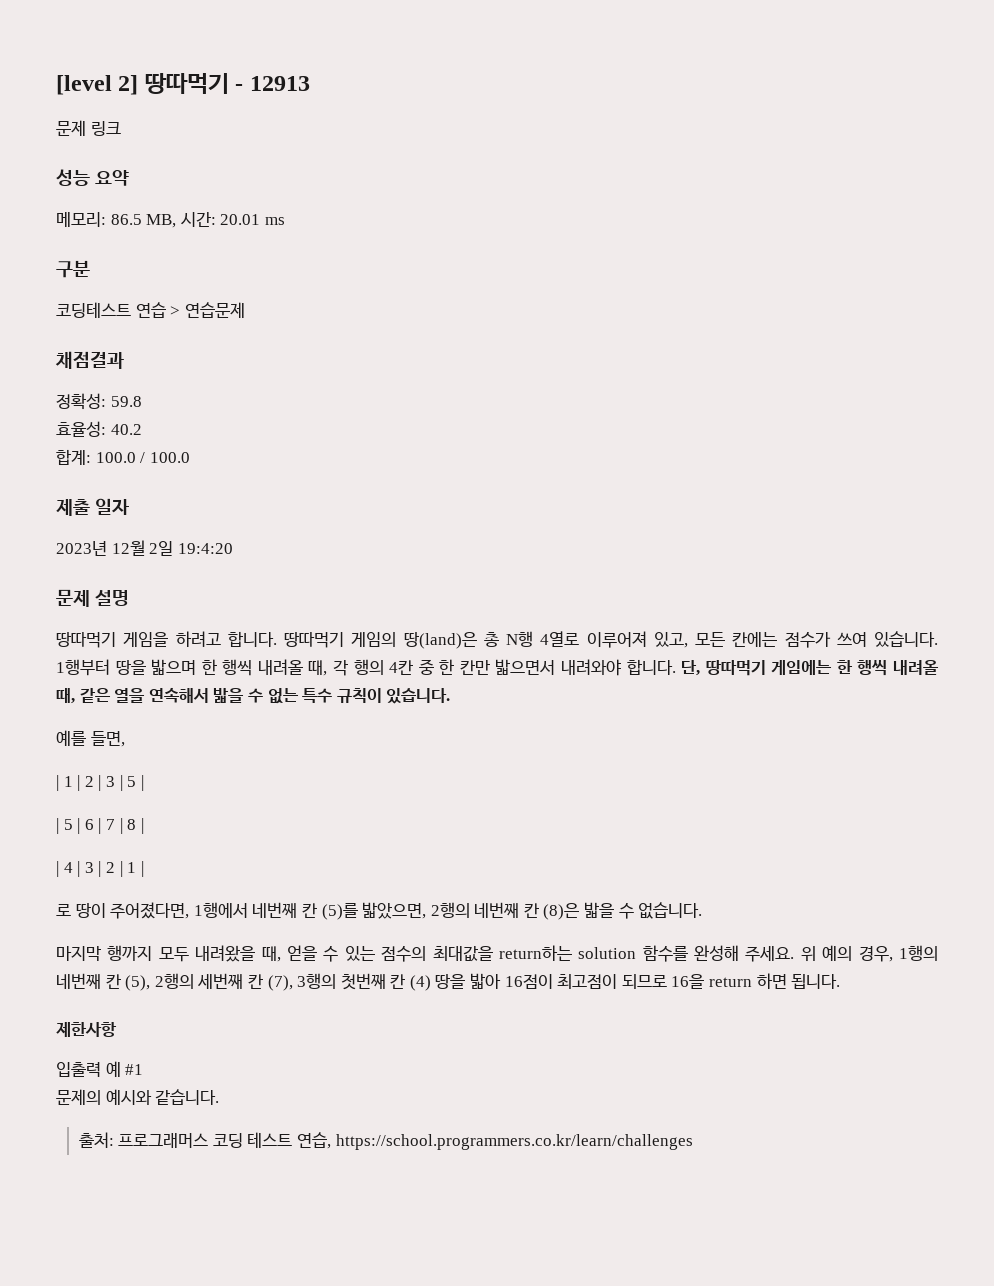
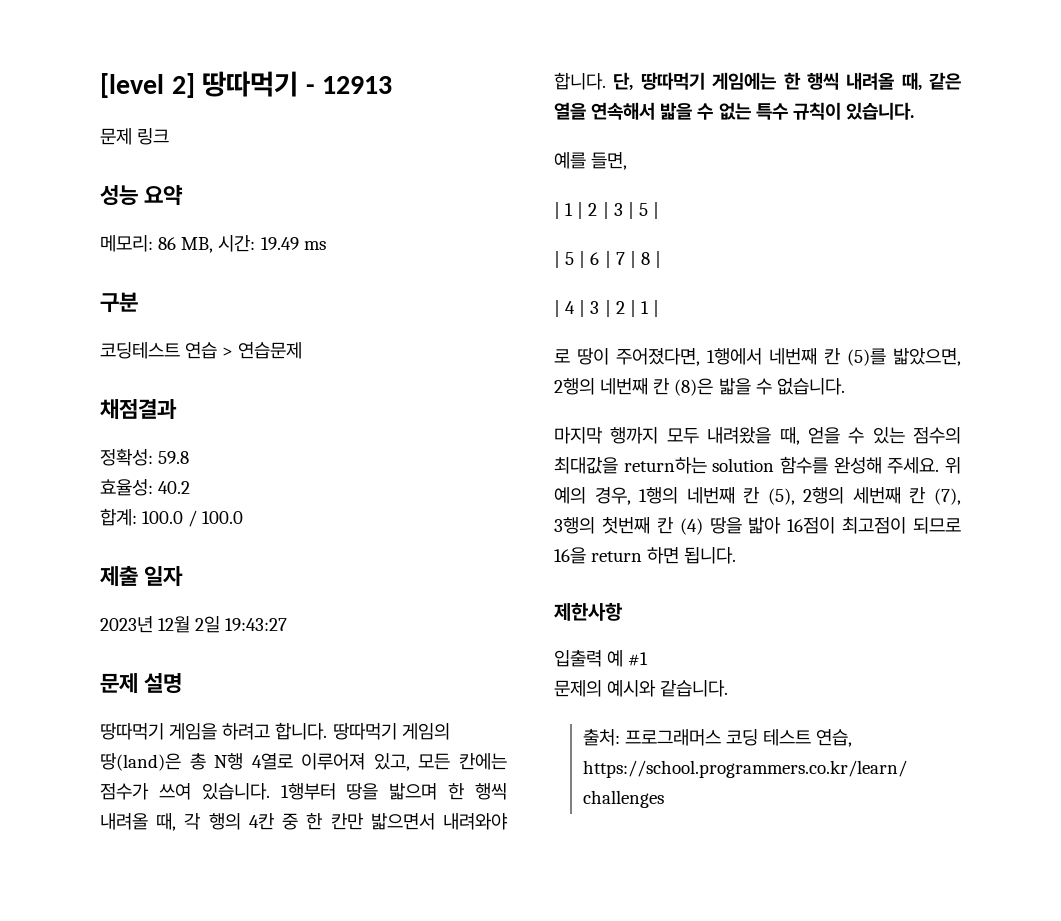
- 메모리: 86.5 MB, 시간: 20.01 ms
+ 메모리: 86 MB, 시간: 19.49 ms
- 2023년 12월 2일 19:4:20
+ 2023년 12월 2일 19:43:27

